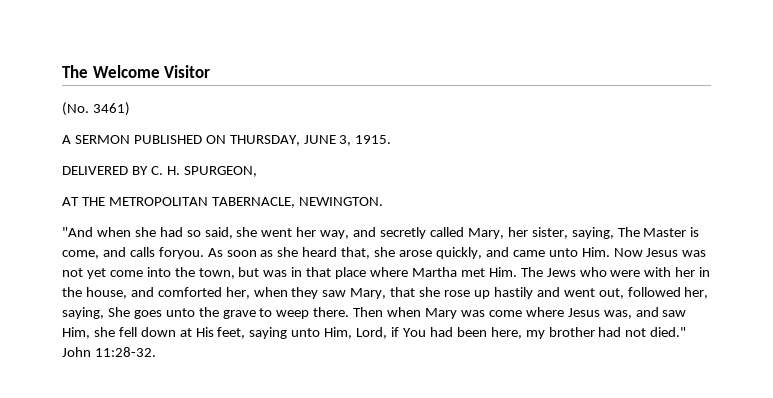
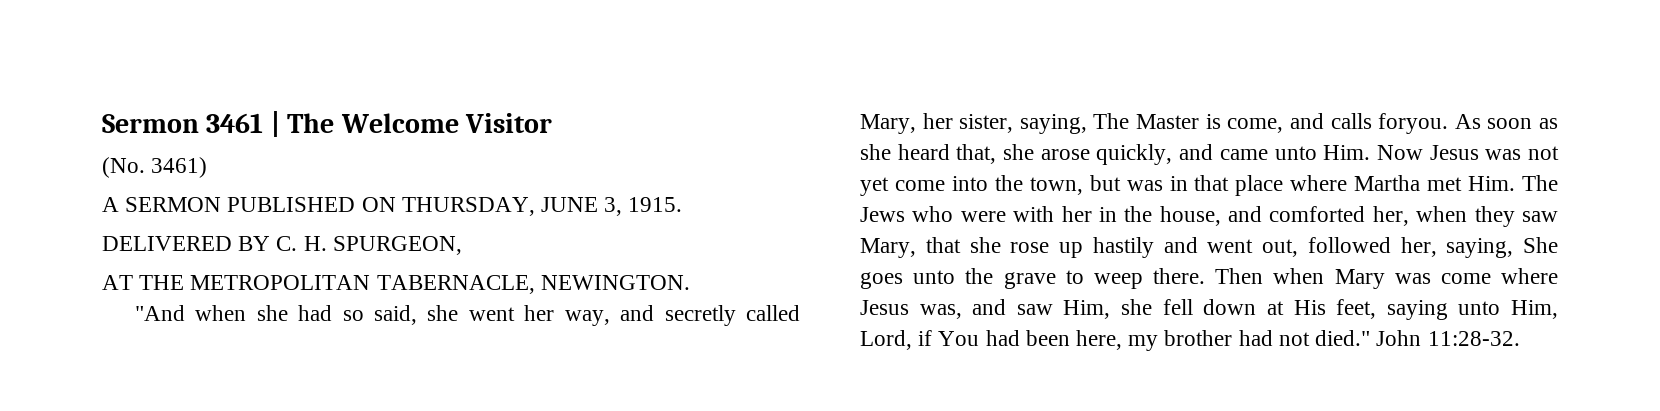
- The Welcome Visitor
+ Sermon 3461 | The Welcome Visitor

